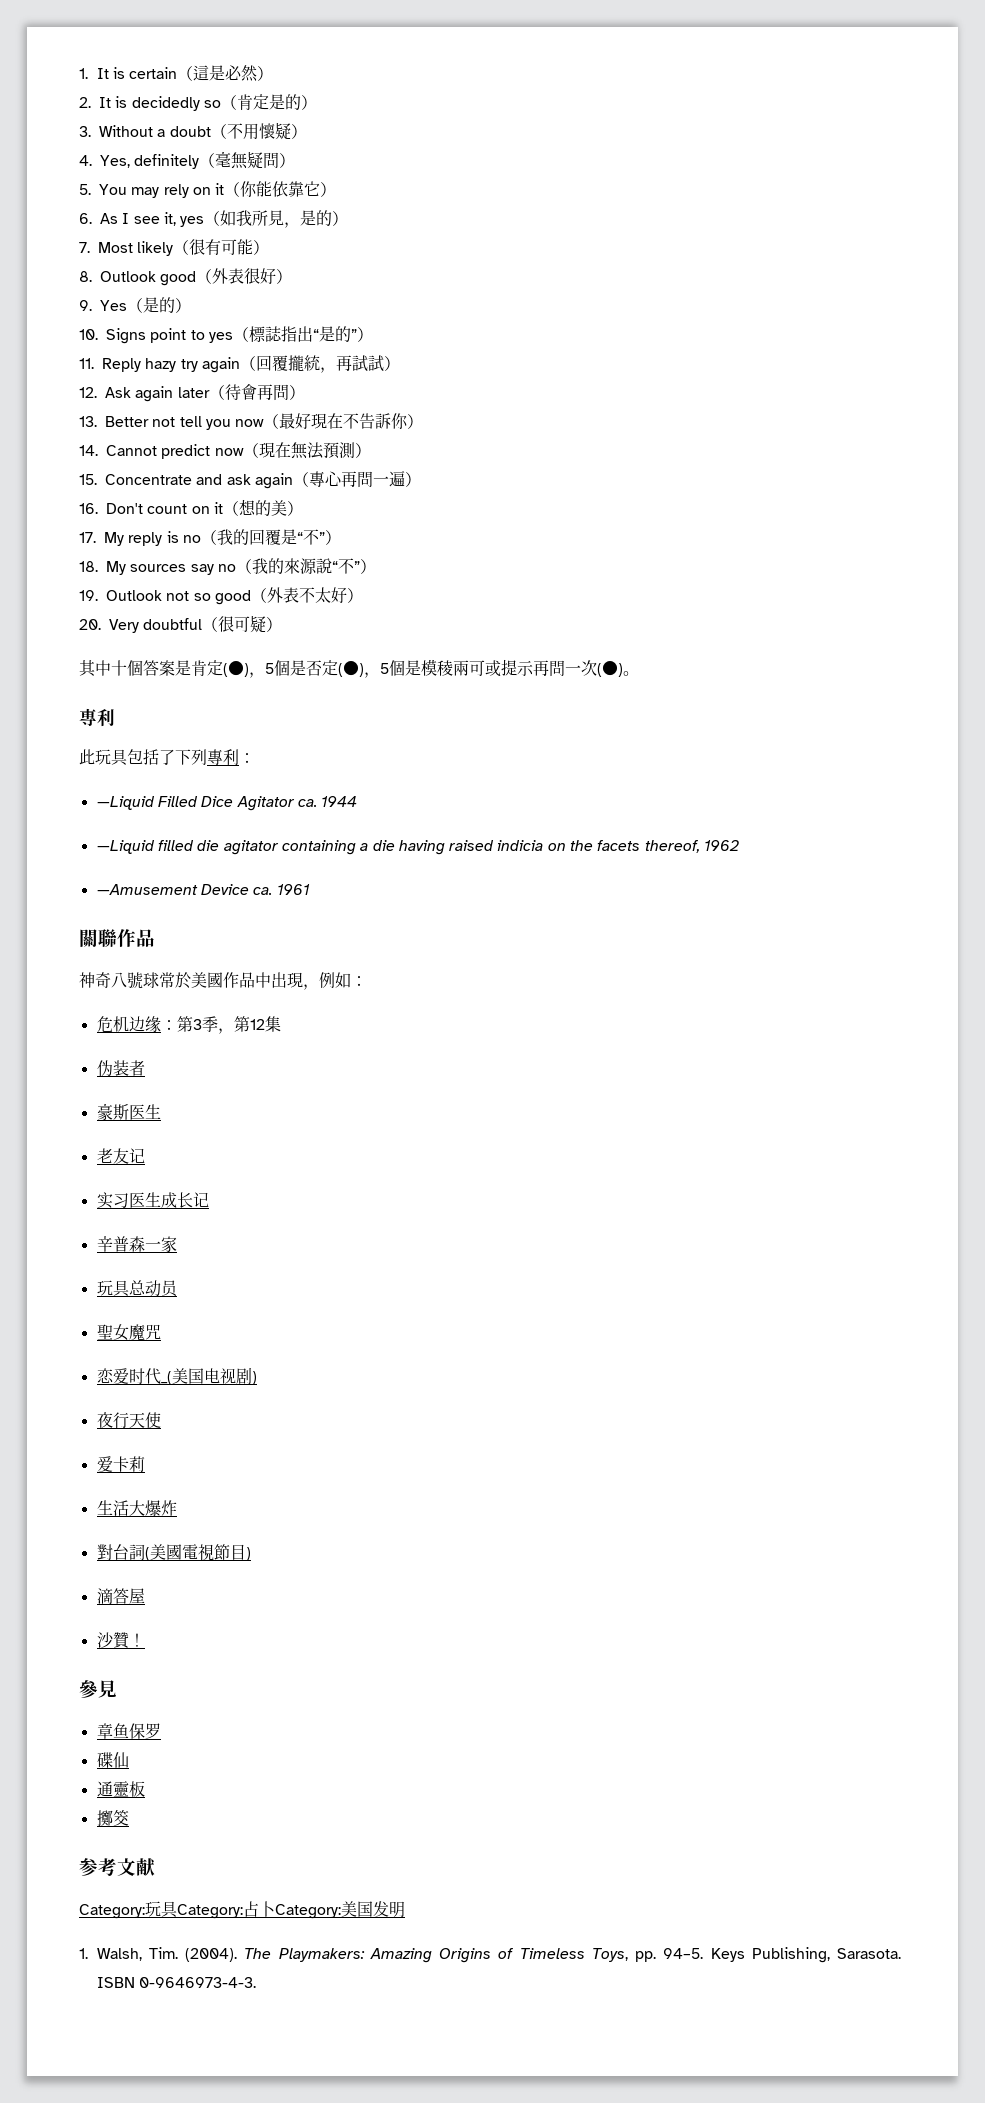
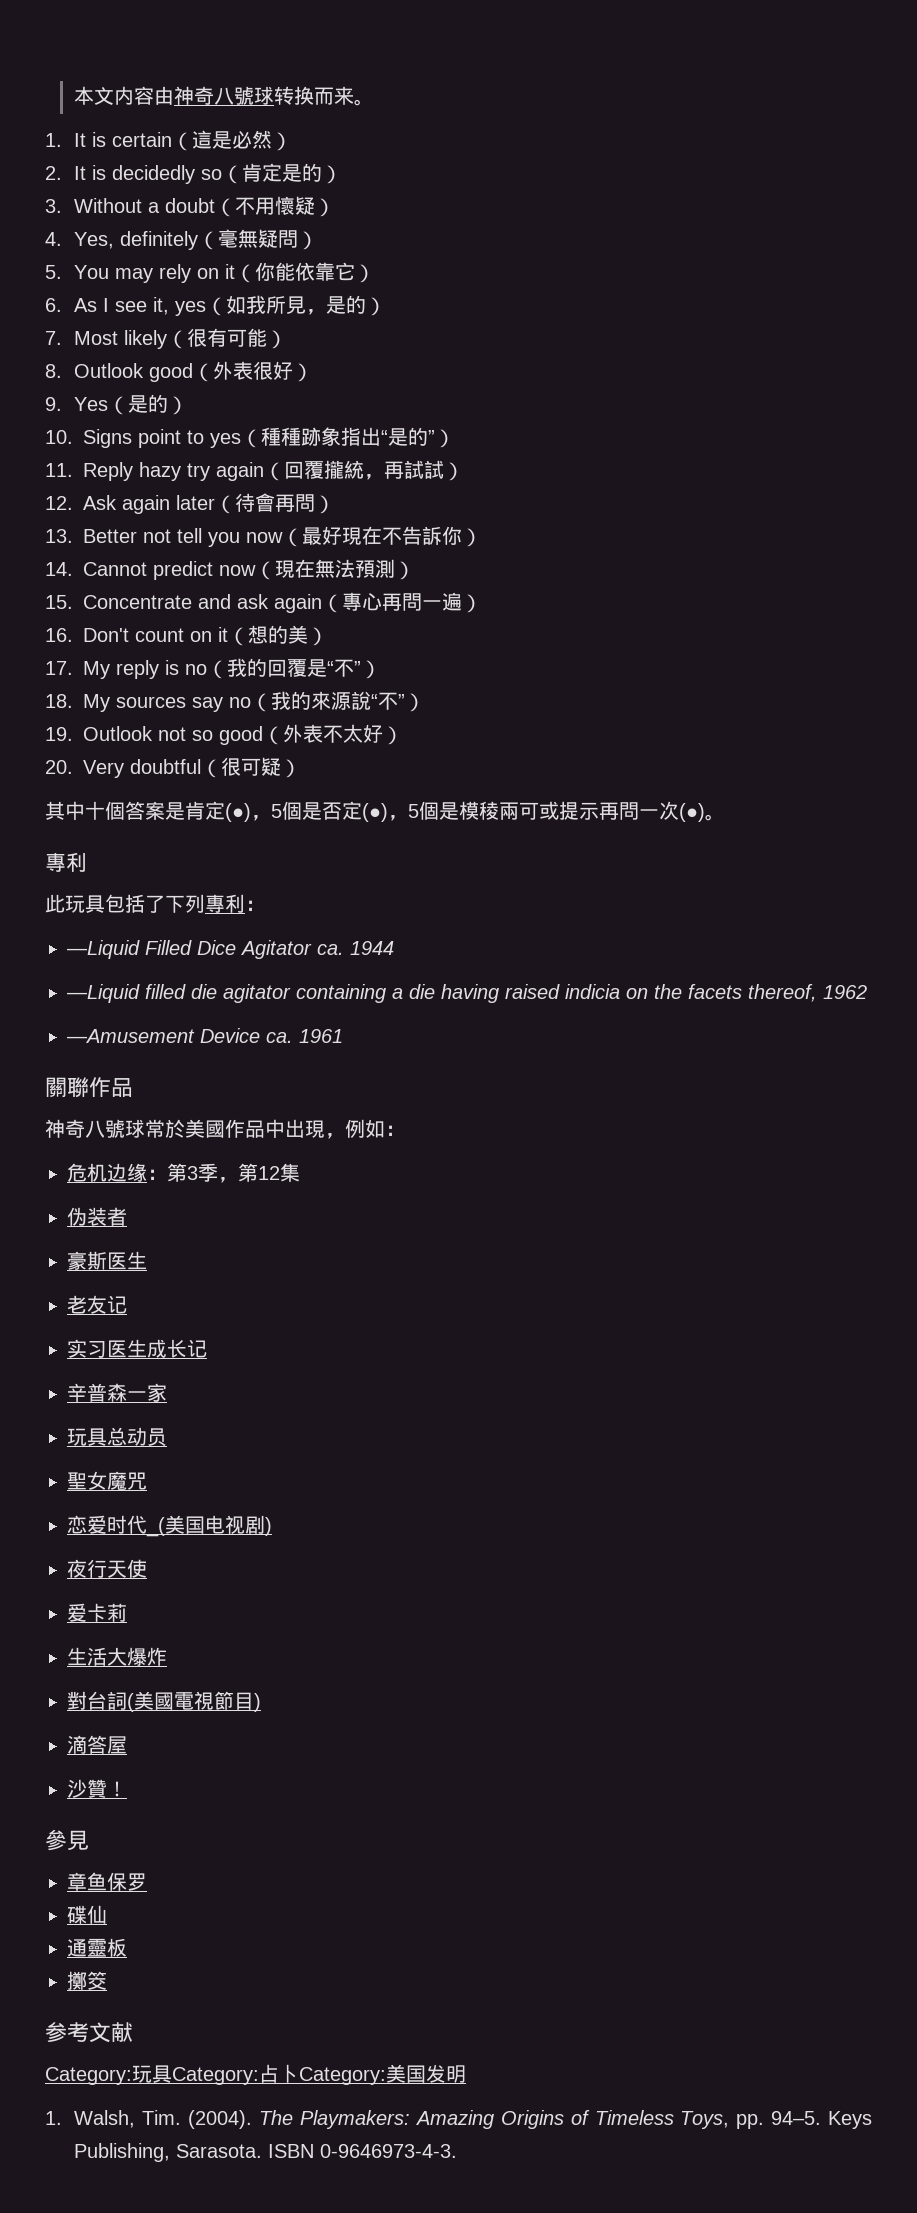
+ 本文内容由神奇八號球转换而来。
- 10. Signs point to yes（標誌指出“是的”）
+ 10. Signs point to yes（種種跡象指出“是的”）

